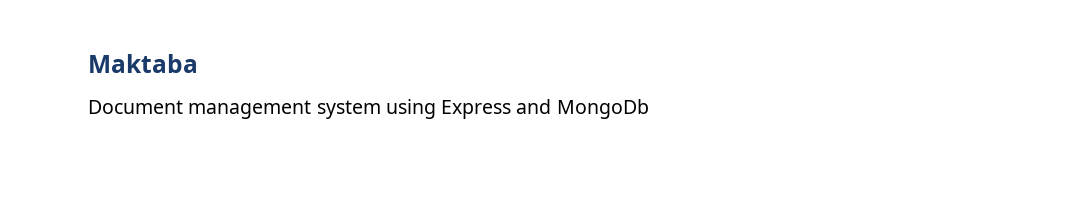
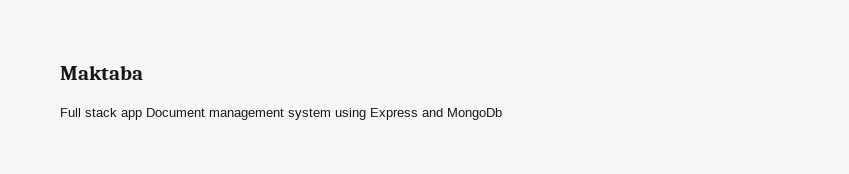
- Document management system using Express and MongoDb
+ Full stack app Document management system using Express and MongoDb

